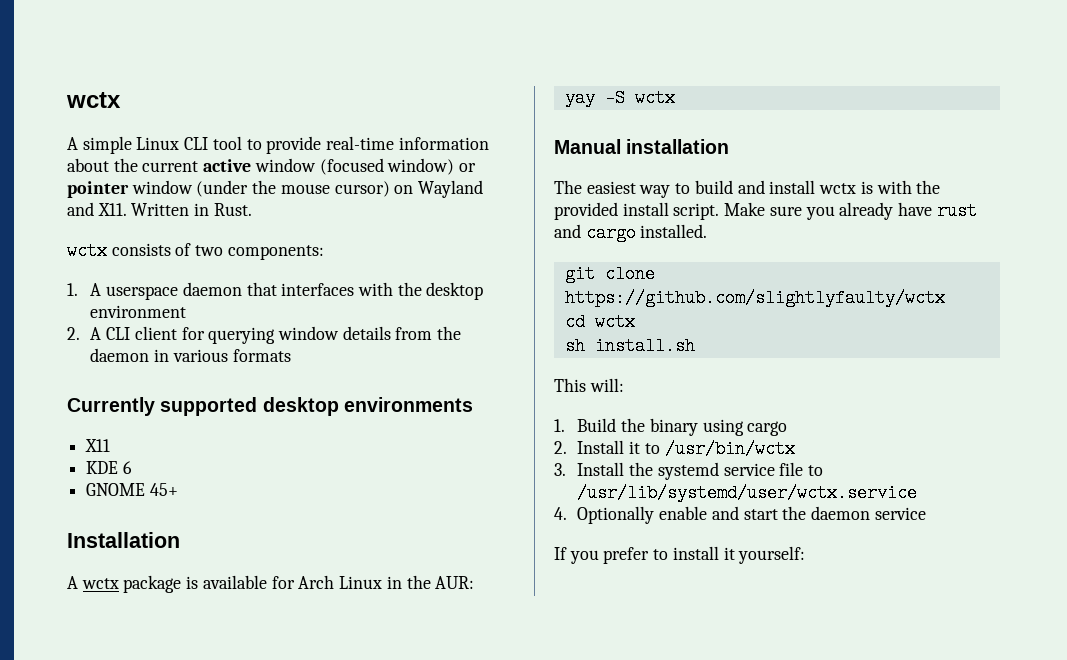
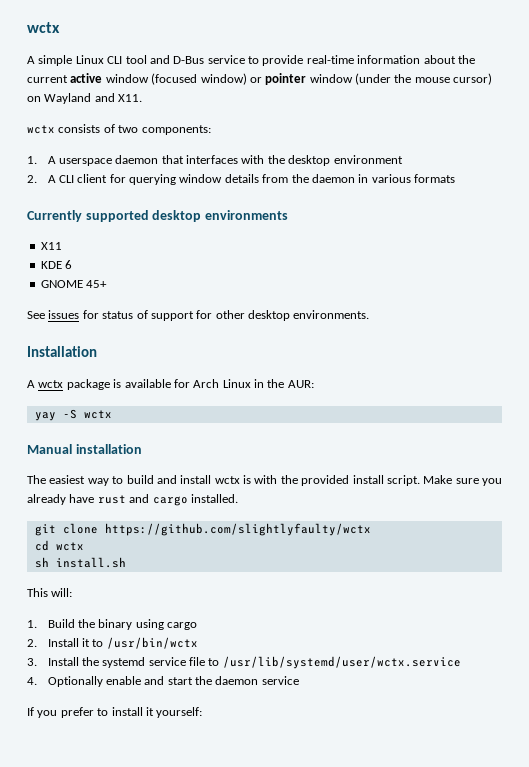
- A simple Linux CLI tool to provide real-time information about the current active window (focused window) or pointer window (under the mouse cursor) on Wayland and X11. Written in Rust.
+ A simple Linux CLI tool and D-Bus service to provide real-time information about the current active window (focused window) or pointer window (under the mouse cursor) on Wayland and X11.
+ See issues for status of support for other desktop environments.

